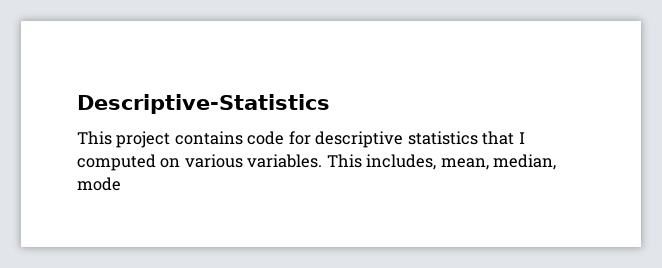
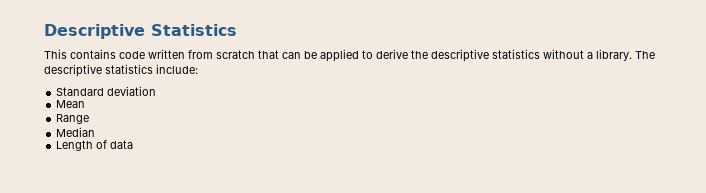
- Descriptive-Statistics
- This project contains code for descriptive statistics that I computed on various variables. This includes, mean, median, mode
+ Descriptive Statistics
+ This contains code written from scratch that can be applied to derive the descriptive statistics without a library. The descriptive statistics include:
+ Standard deviation
+ Mean
+ Range
+ Median
+ Length of data

